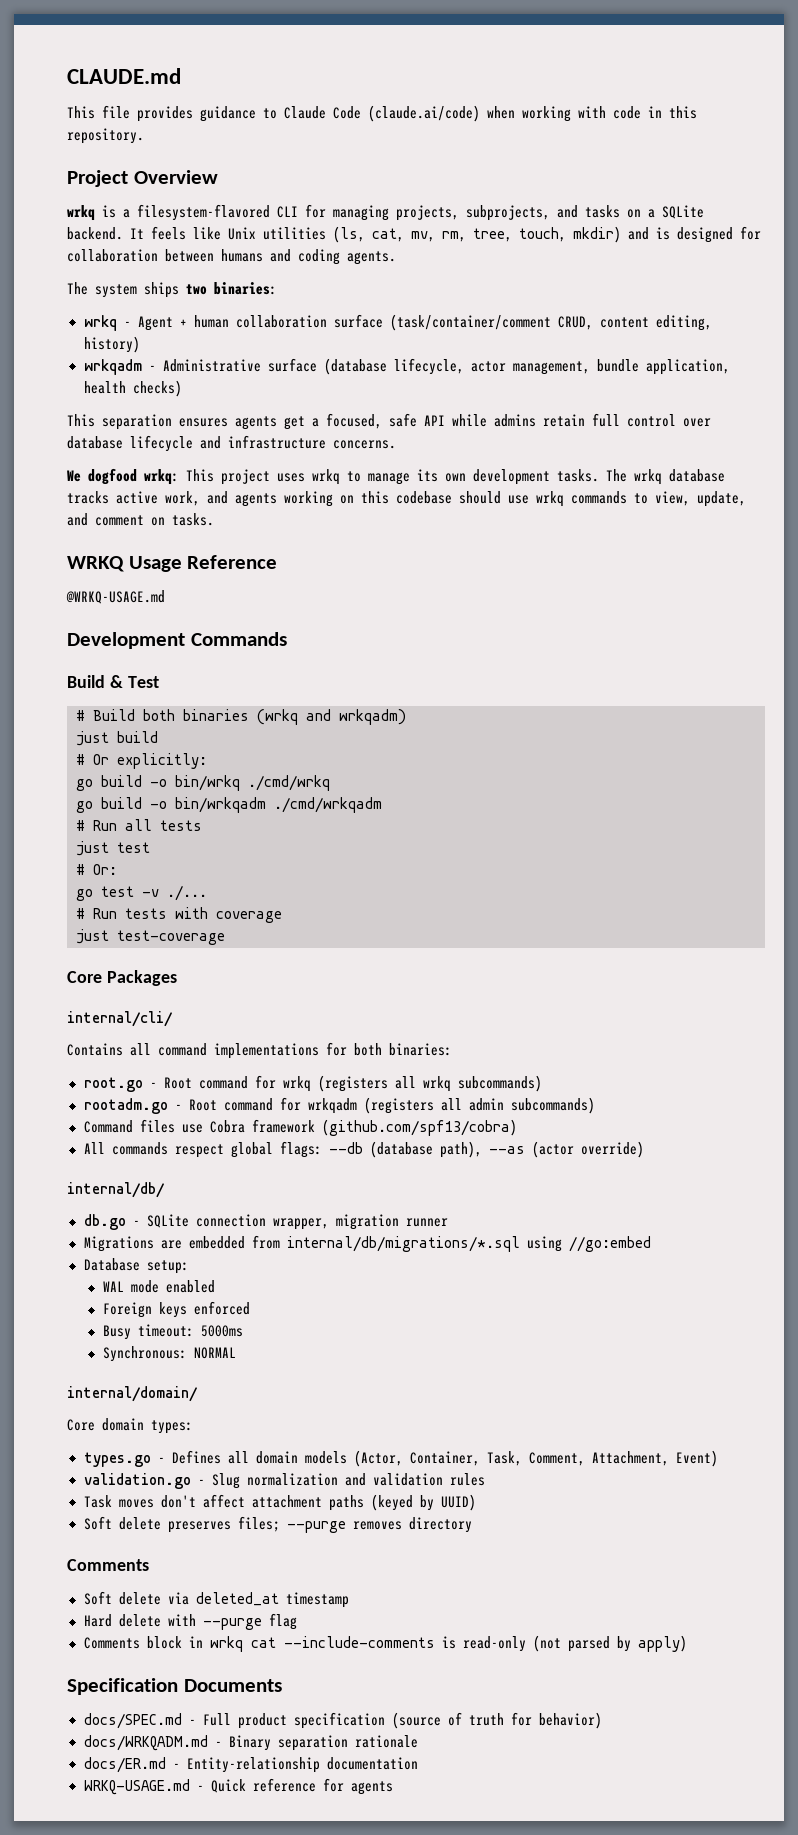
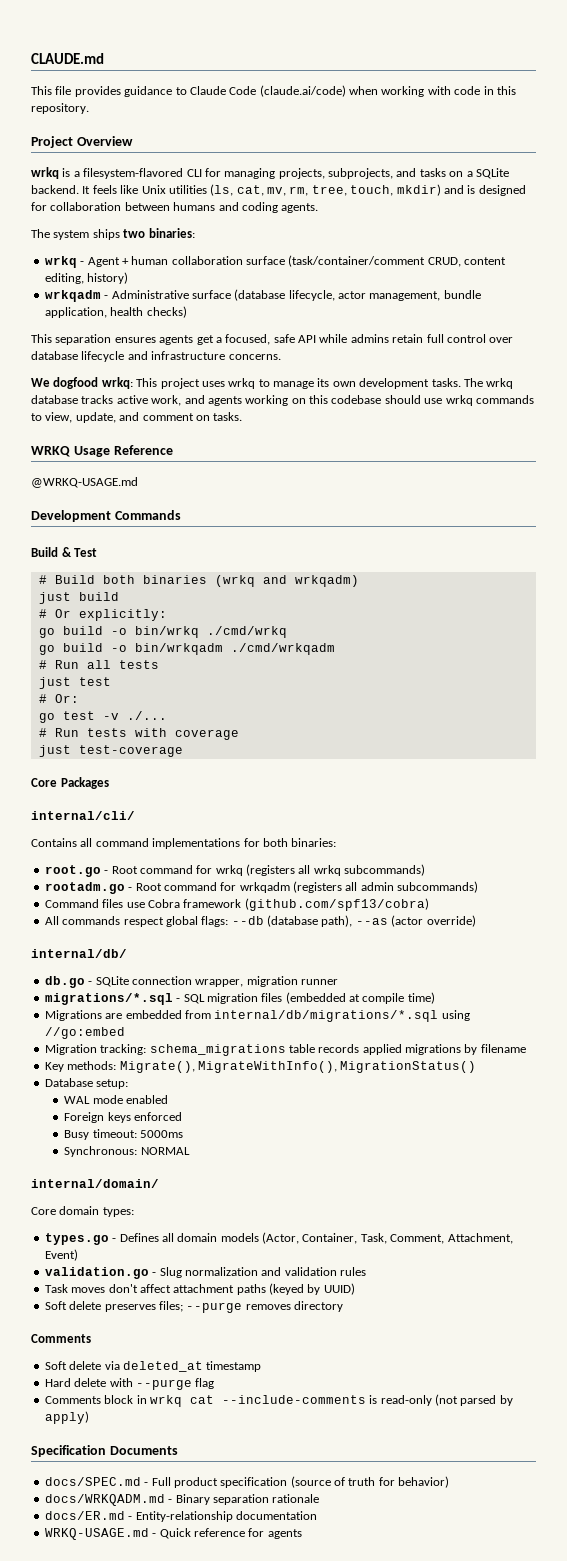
+ migrations/*.sql - SQL migration files (embedded at compile time)
+ Migration tracking: schema_migrations table records applied migrations by filename
+ Key methods: Migrate(), MigrateWithInfo(), MigrationStatus()

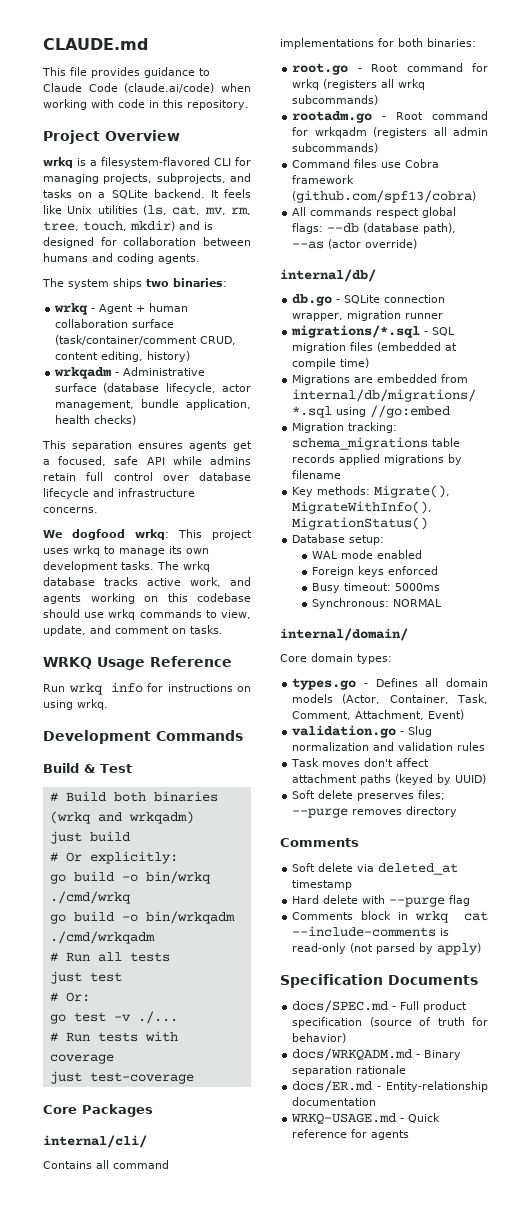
- @WRKQ-USAGE.md
+ Run wrkq info for instructions on using wrkq.

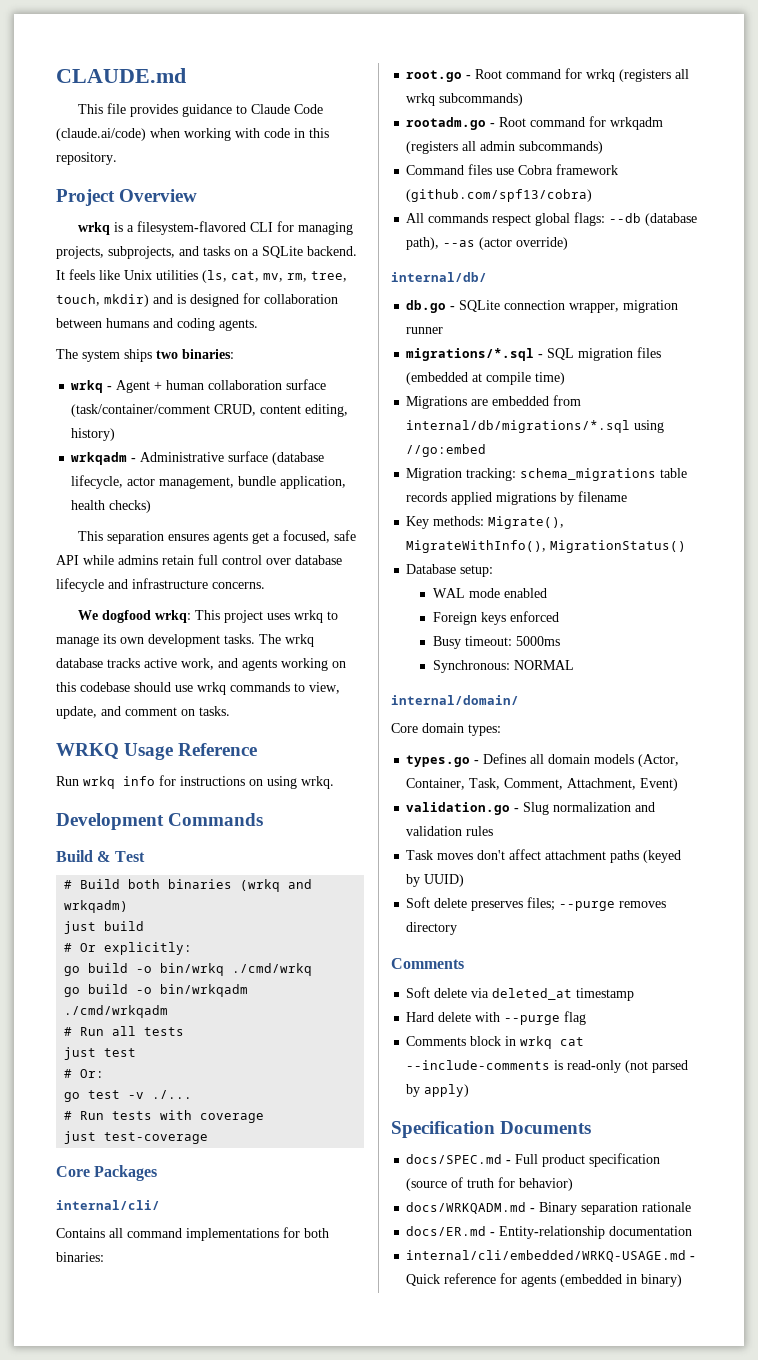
- WRKQ-USAGE.md - Quick reference for agents
+ internal/cli/embedded/WRKQ-USAGE.md - Quick reference for agents (embedded in binary)

